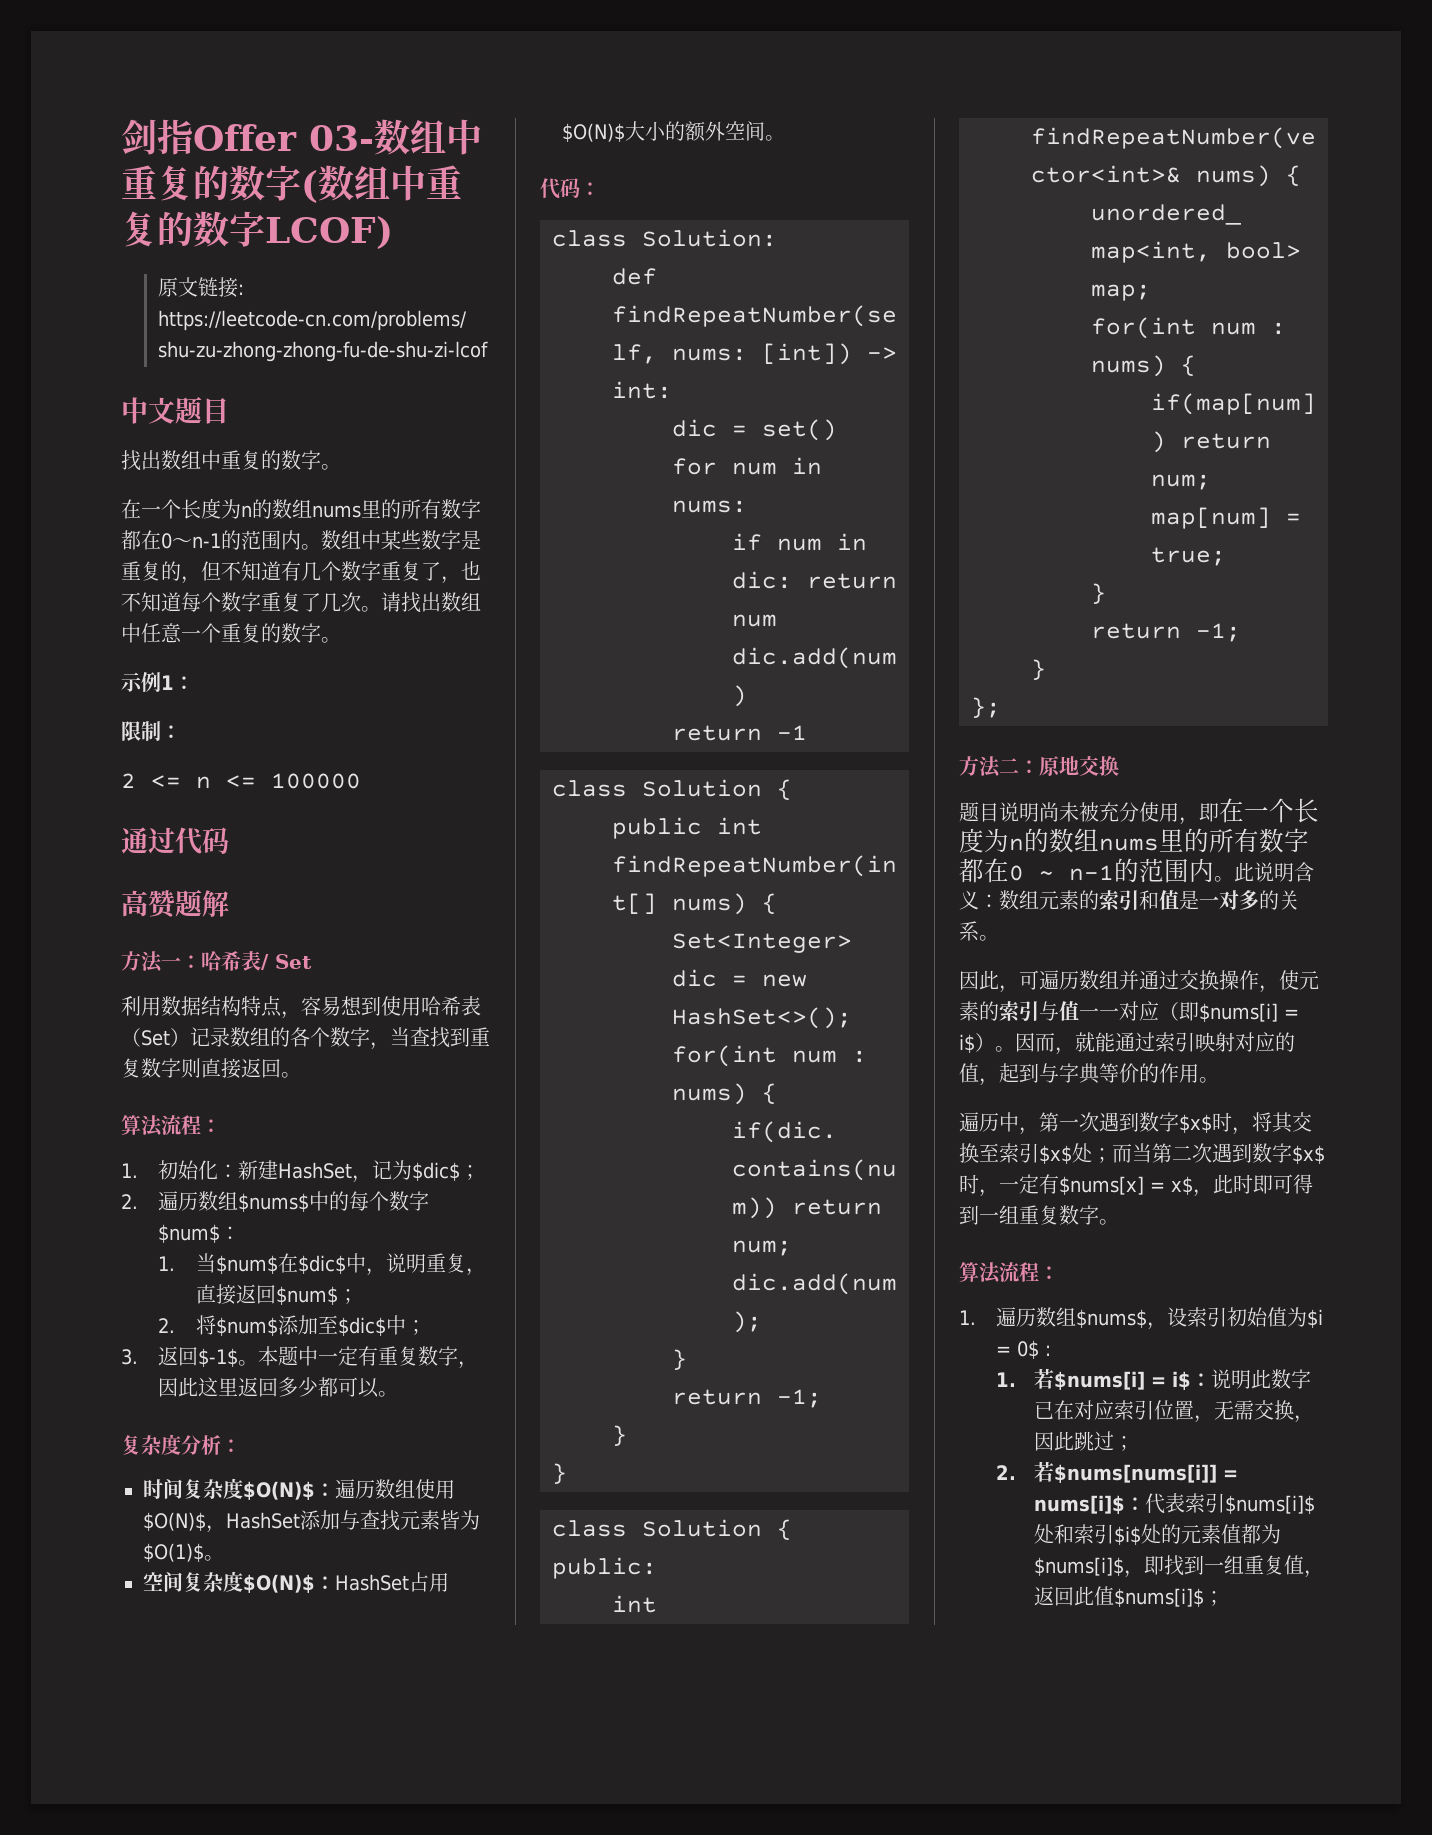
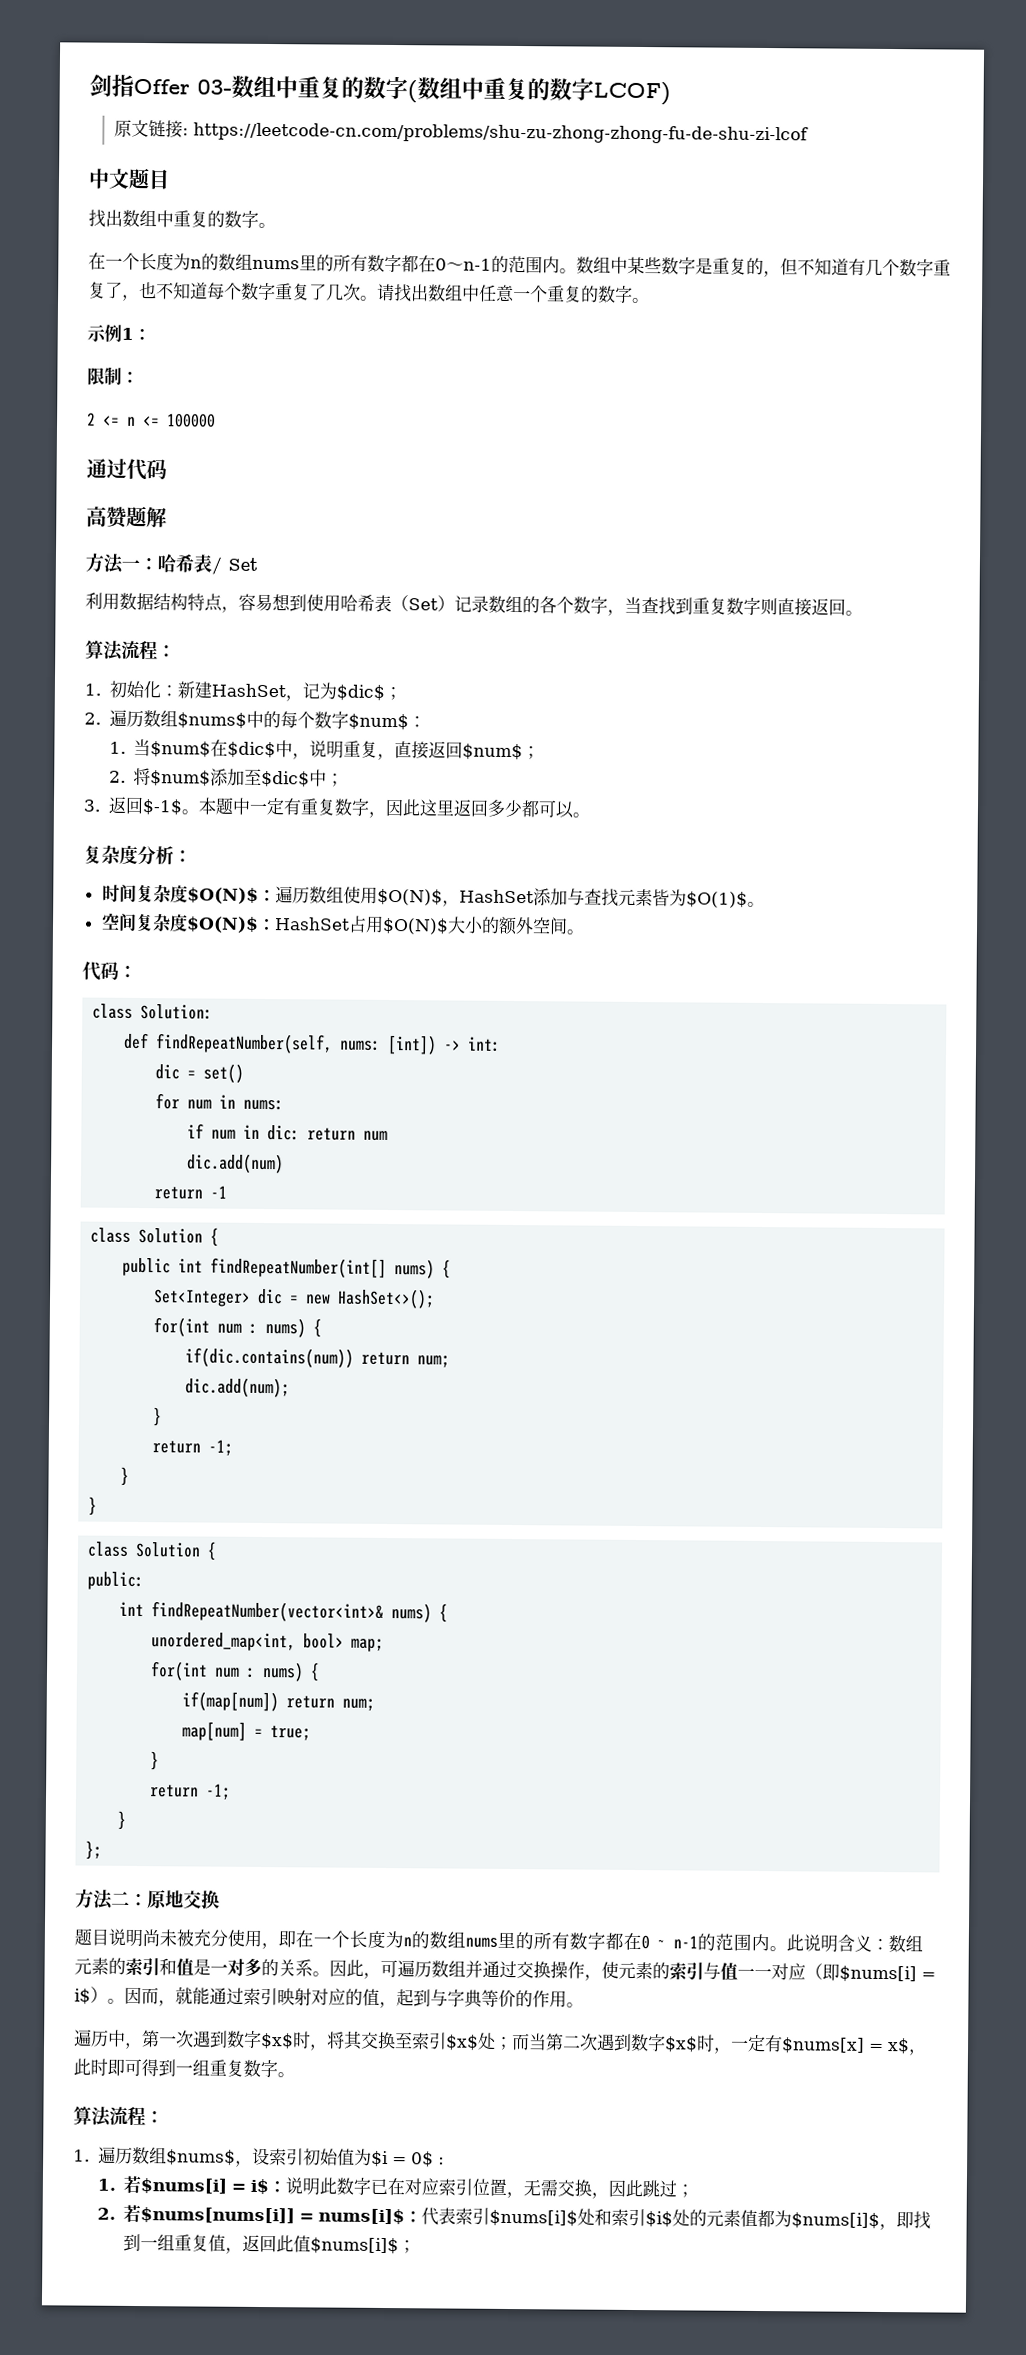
- 此说明含义：数组元素的索引和值是一对多的关系。
- 因此，可遍历数组并通过交换操作，使元素的索引与值一一对应（即$nums[i] = i$）。
+ 此说明含义：数组元素的索引和值是一对多的关系。因此，可遍历数组并通过交换操作，使元素的索引与值一一对应（即$nums[i] = i$）。

